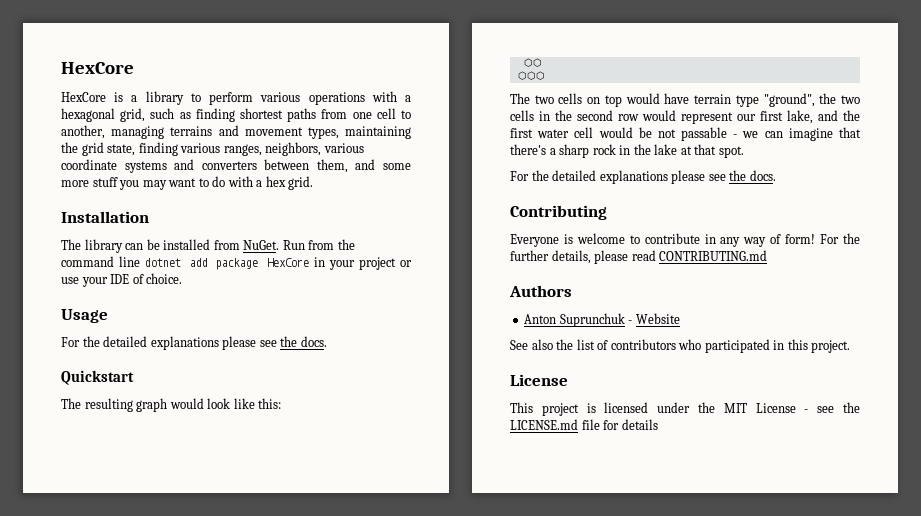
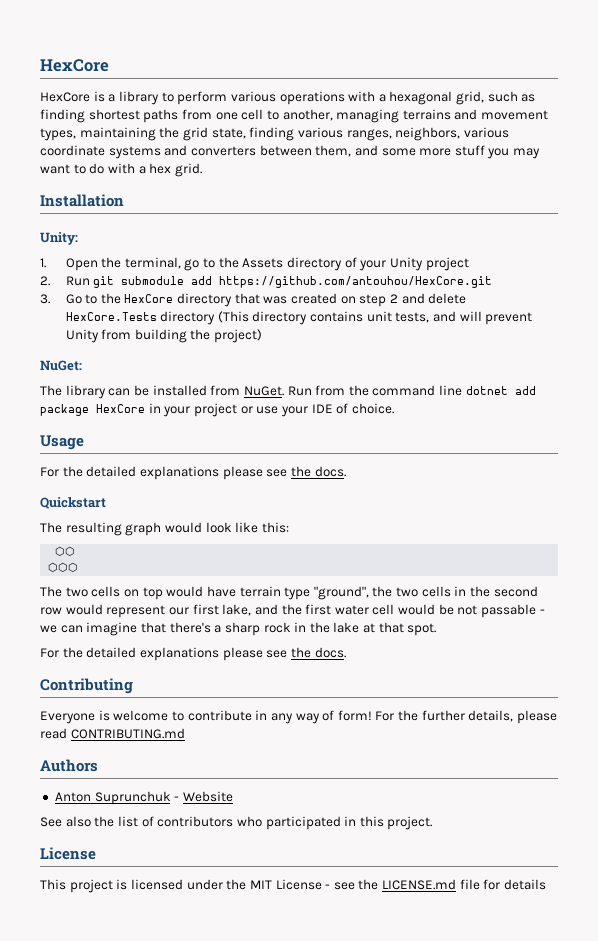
+ Unity:
+ 1. Open the terminal, go to the Assets directory of your Unity project
+ 2. Run git submodule add https://github.com/antouhou/HexCore.git
+ 3. Go to the HexCore directory that was created on step 2 and delete HexCore.Tests directory (This directory contains unit tests, and will prevent Unity from building the project)
+ NuGet:

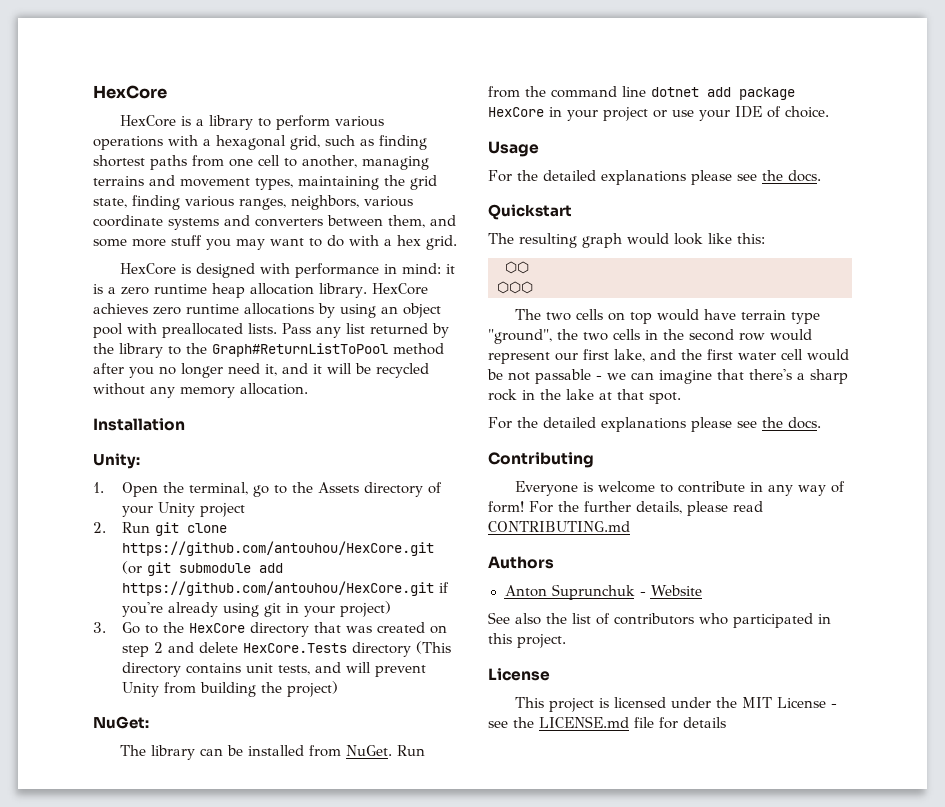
+ HexCore is designed with performance in mind: it is a zero runtime heap allocation library. HexCore achieves zero runtime allocations by using an object pool with preallocated lists. Pass any list returned by the library to the Graph#ReturnListToPool method after you no longer need it, and it will be recycled without any memory allocation.
- 2. Run git submodule add https://github.com/antouhou/HexCore.git
+ 2. Run git clone https://github.com/antouhou/HexCore.git (or git submodule add https://github.com/antouhou/HexCore.git if you're already using git in your project)

